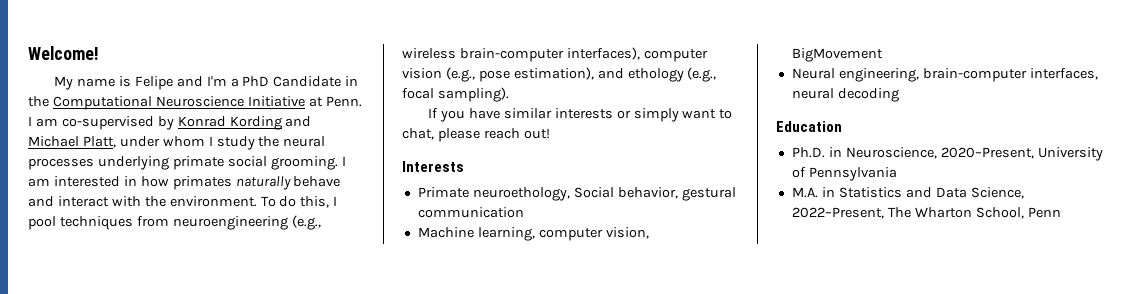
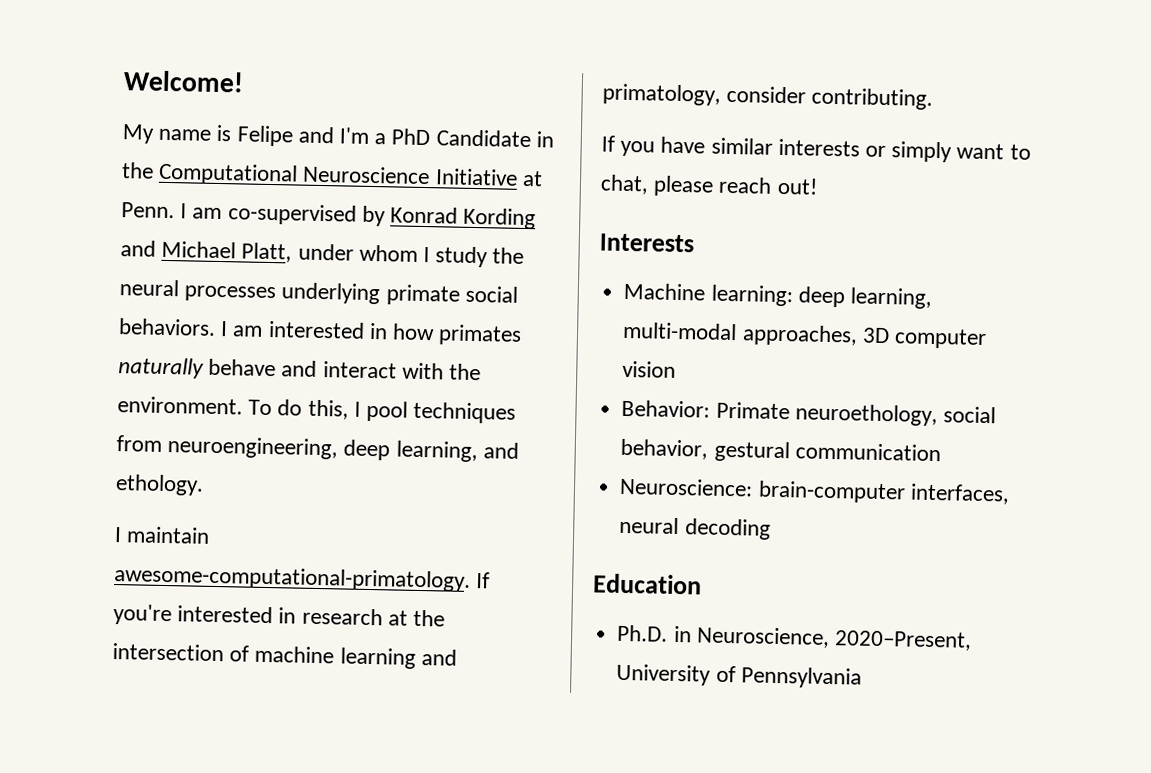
- I am co-supervised by Konrad Kording and Michael Platt, under whom I study the neural processes underlying primate social grooming.
+ I am co-supervised by Konrad Kording and Michael Platt, under whom I study the neural processes underlying primate social behaviors.
- To do this, I pool techniques from neuroengineering (e.g., wireless brain-computer interfaces), computer vision (e.g., pose estimation), and ethology (e.g., focal sampling).
+ To do this, I pool techniques from neuroengineering, deep learning, and ethology.
+ I maintain awesome-computational-primatology. If you're interested in research at the intersection of machine learning and primatology, consider contributing.
- Primate neuroethology, Social behavior, gestural communication
+ Machine learning: deep learning, multi-modal approaches, 3D computer vision
+ Behavior: Primate neuroethology, social behavior, gestural communication
- Machine learning, computer vision, BigMovement
- Neural engineering, brain-computer interfaces, neural decoding
+ Neuroscience: brain-computer interfaces, neural decoding
- M.A. in Statistics and Data Science, 2022–Present, The Wharton School, Penn

